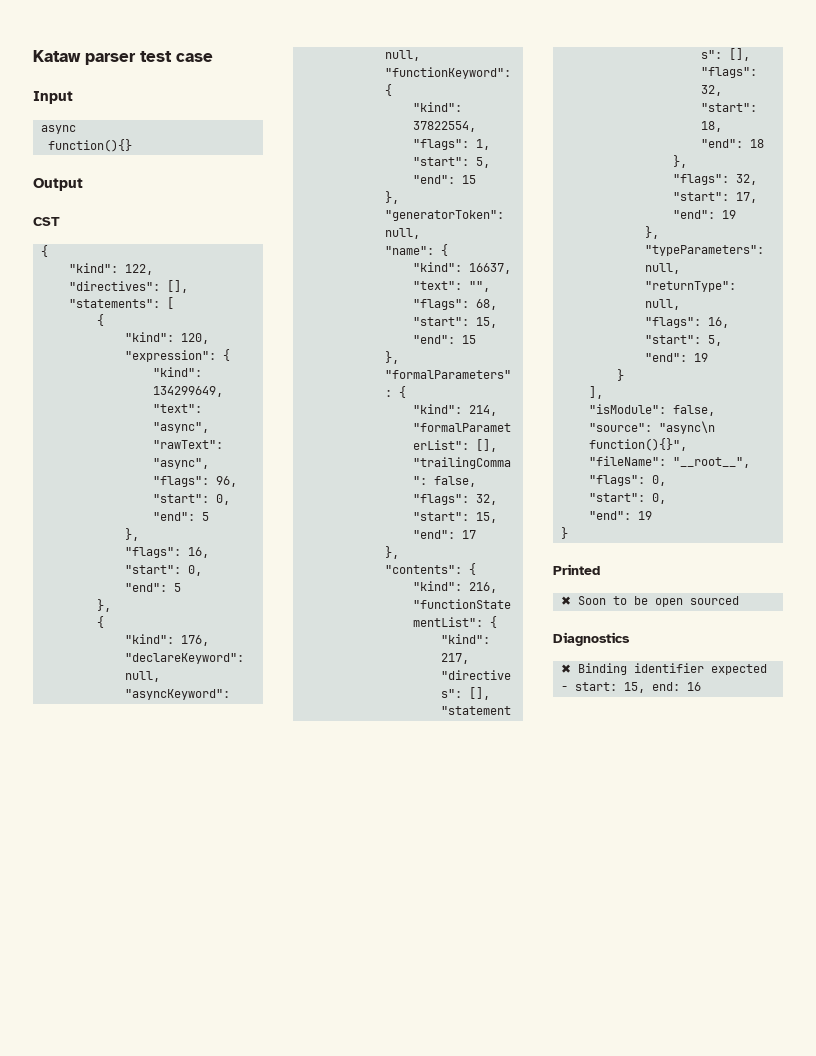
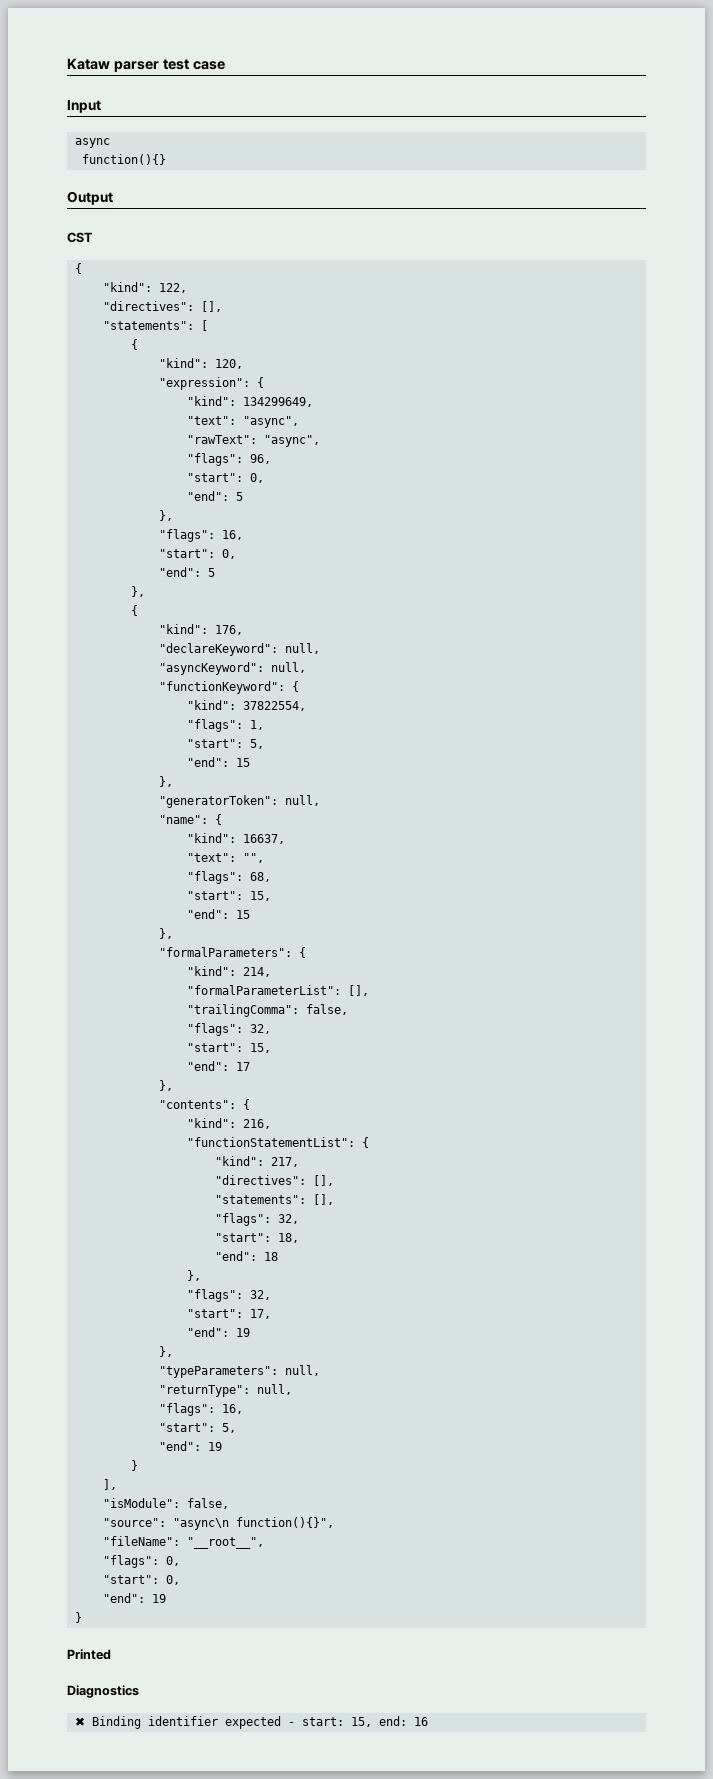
- ✖ Soon to be open sourced

